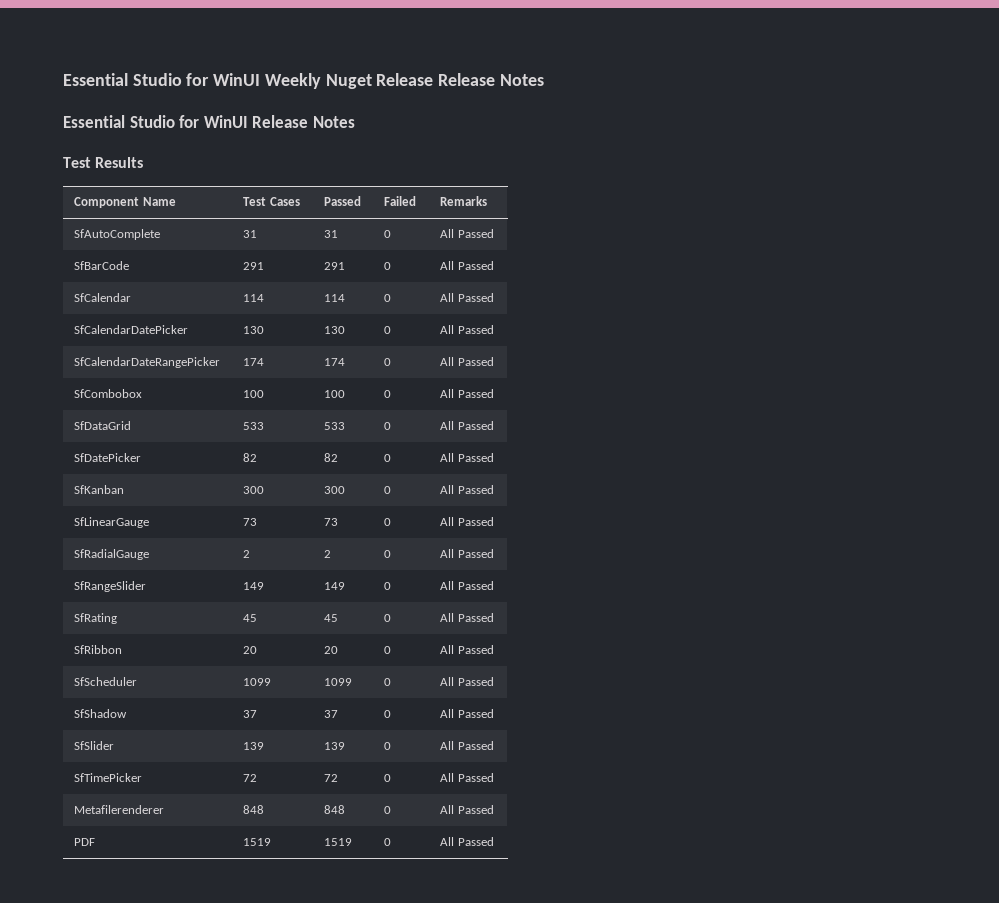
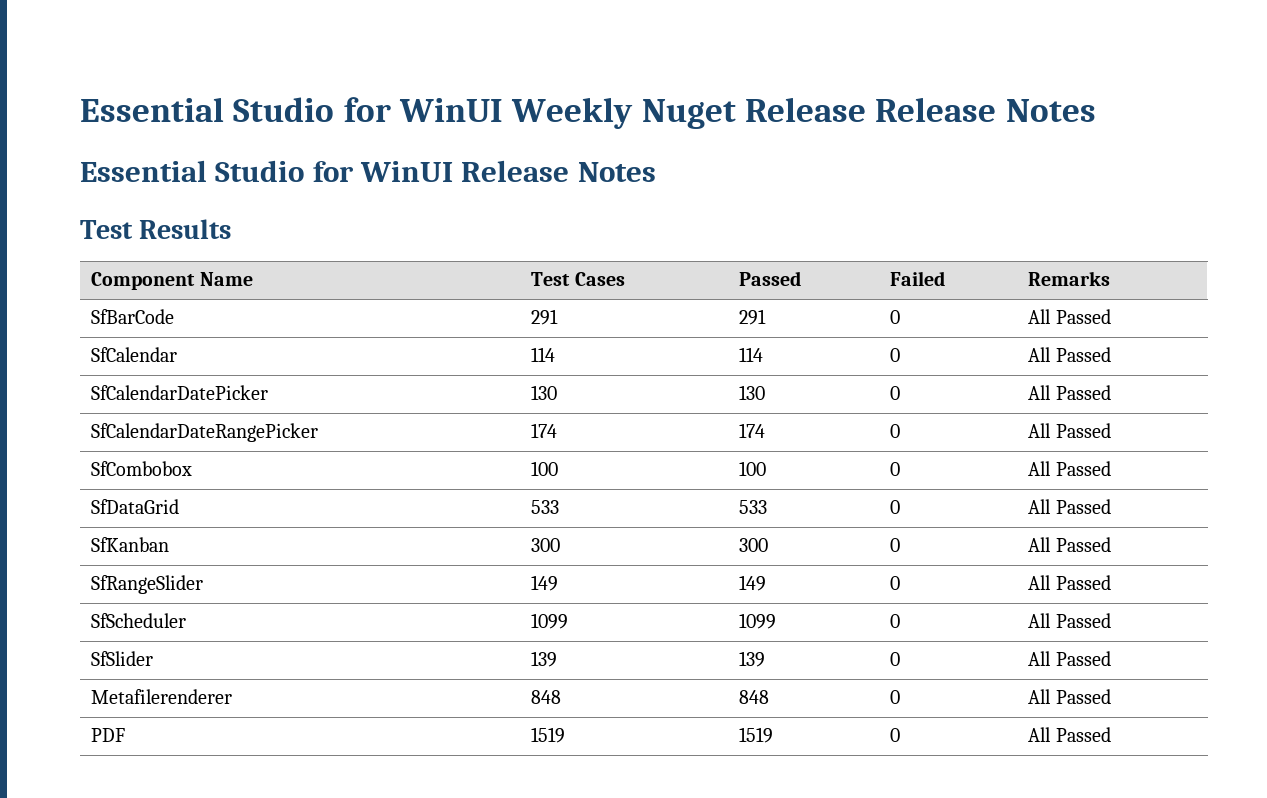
- SfAutoComplete | 31 | 31 | 0 | All Passed
- SfDatePicker | 82 | 82 | 0 | All Passed
- SfLinearGauge | 73 | 73 | 0 | All Passed
- SfRadialGauge | 2 | 2 | 0 | All Passed
- SfRating | 45 | 45 | 0 | All Passed
- SfRibbon | 20 | 20 | 0 | All Passed
- SfShadow | 37 | 37 | 0 | All Passed
- SfTimePicker | 72 | 72 | 0 | All Passed

